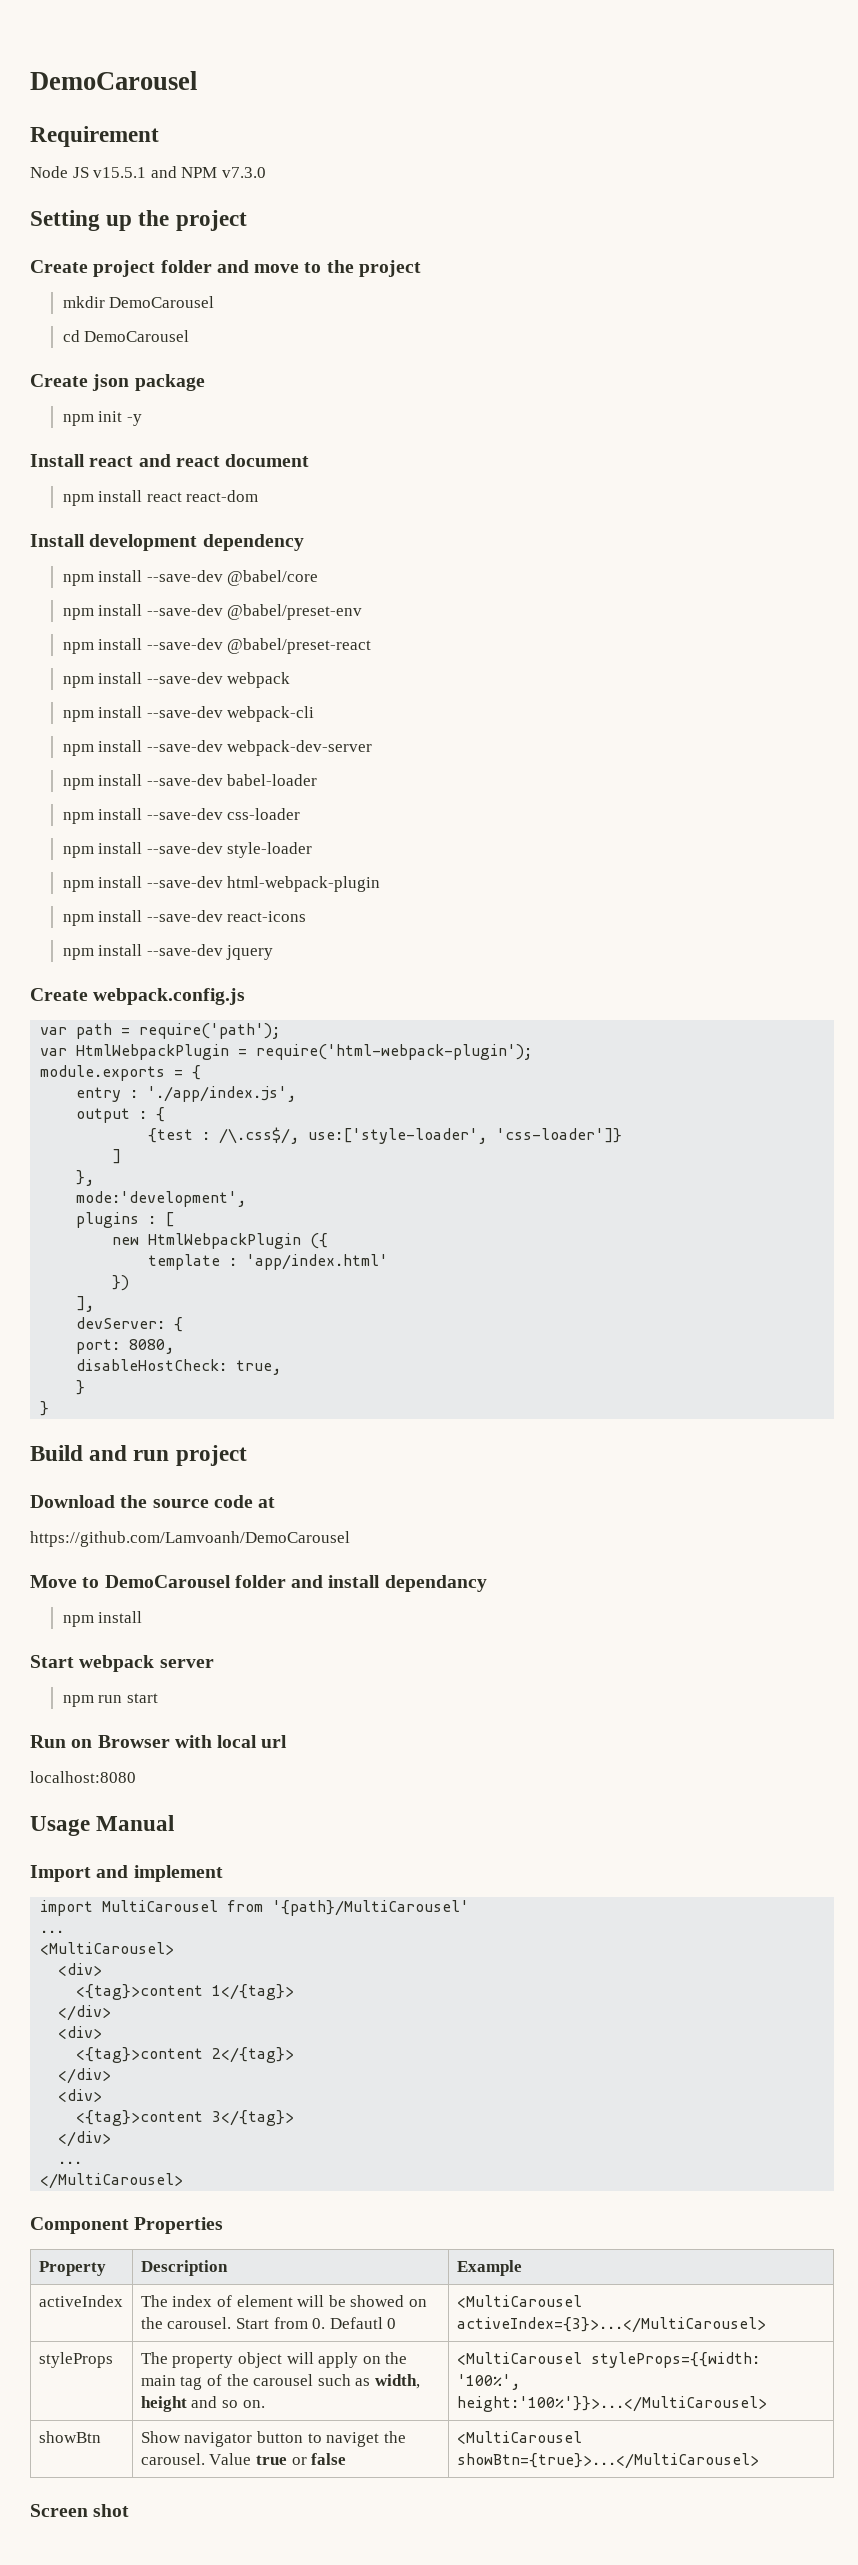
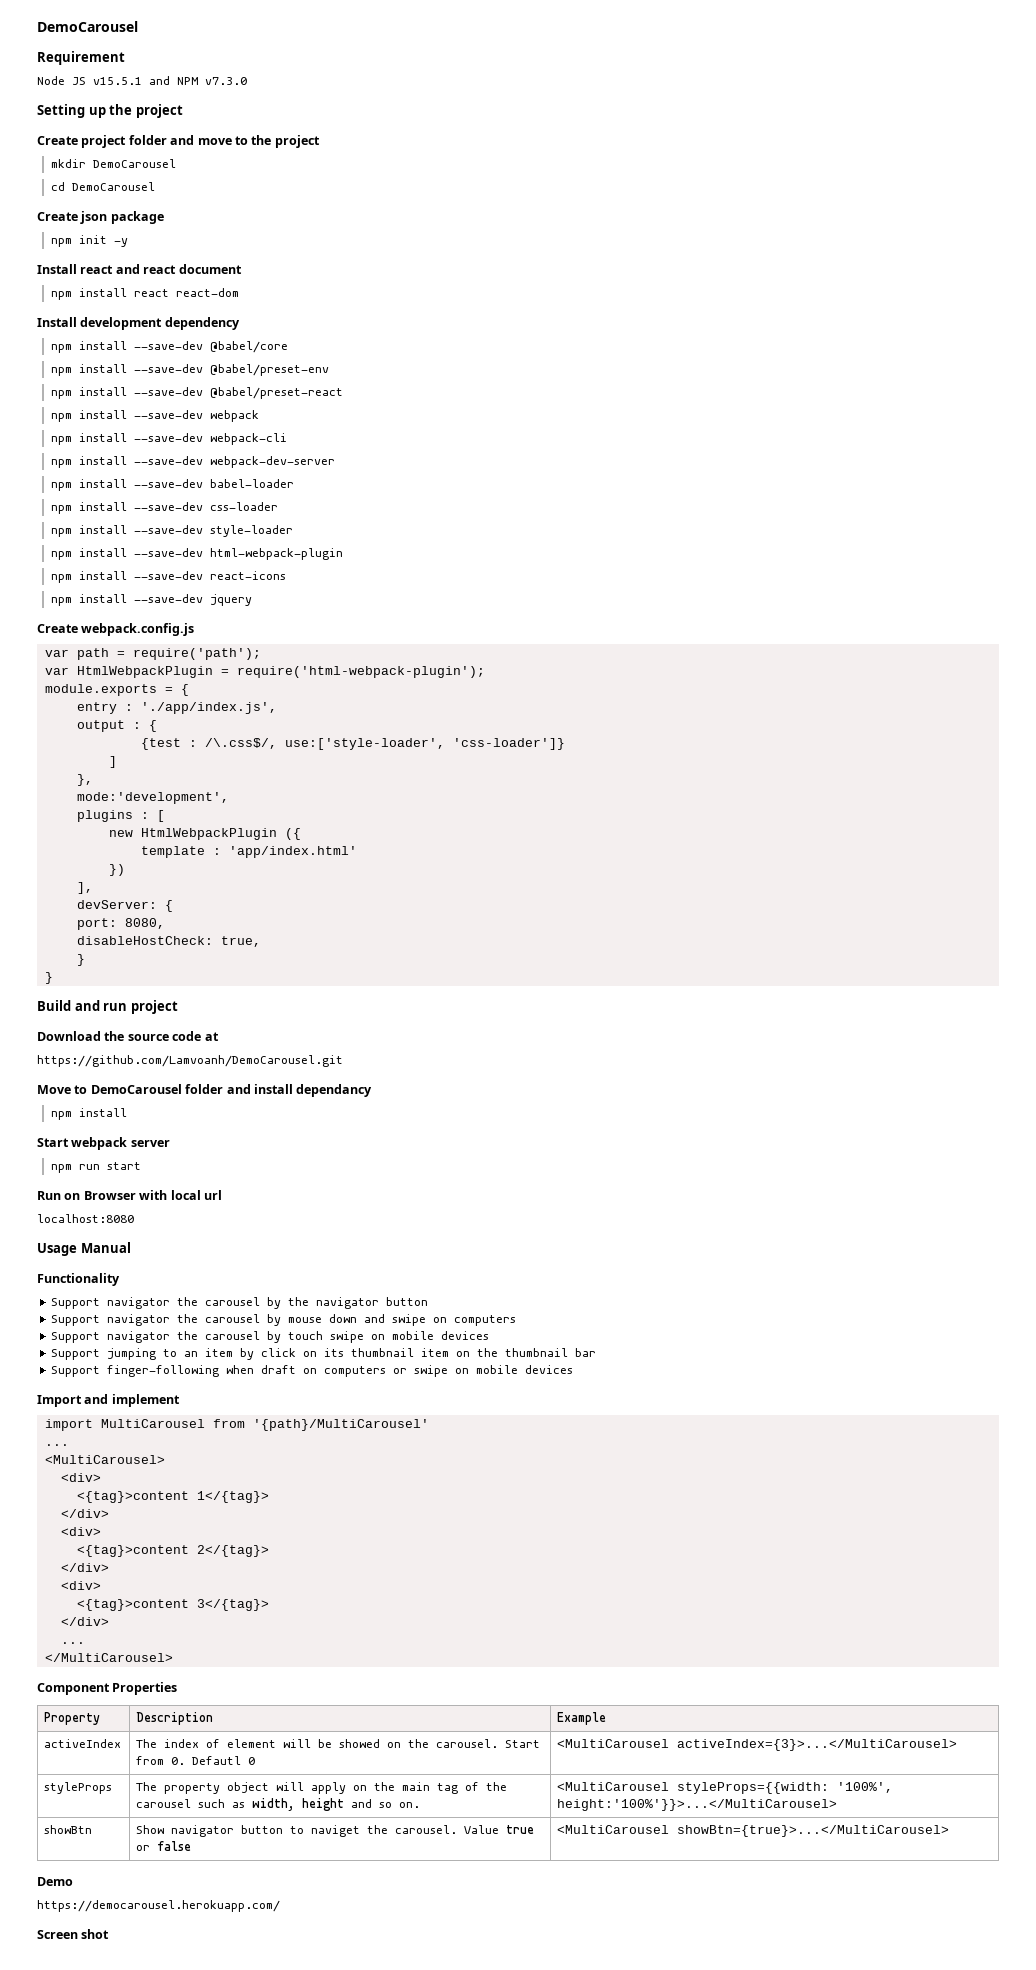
- https://github.com/Lamvoanh/DemoCarousel
+ https://github.com/Lamvoanh/DemoCarousel.git
+ Functionality
+ Support navigator the carousel by the navigator button
+ Support navigator the carousel by mouse down and swipe on computers
+ Support navigator the carousel by touch swipe on mobile devices
+ Support jumping to an item by click on its thumbnail item on the thumbnail bar
+ Support finger-following when draft on computers or swipe on mobile devices
+ Demo
+ https://democarousel.herokuapp.com/

